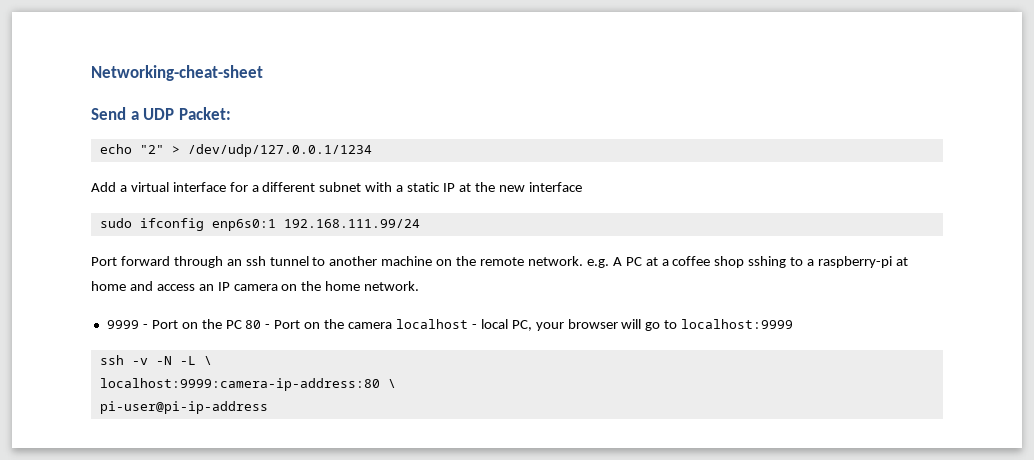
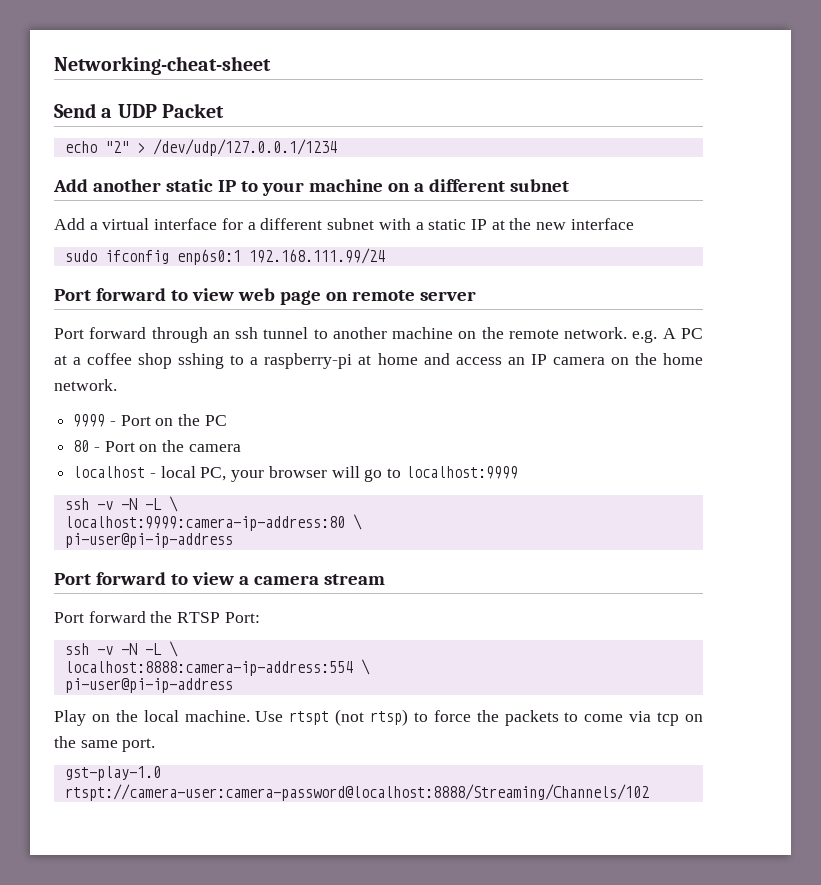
- Send a UDP Packet:
+ Send a UDP Packet
+ Add another static IP to your machine on a different subnet
+ Port forward to view web page on remote server
- 9999 - Port on the PC 80 - Port on the camera localhost - local PC, your browser will go to localhost:9999
+ 9999 - Port on the PC
+ 80 - Port on the camera
+ localhost - local PC, your browser will go to localhost:9999
+ Port forward to view a camera stream
+ Port forward the RTSP Port:
+ ssh -v -N -L \
+ localhost:8888:camera-ip-address:554 \
+ pi-user@pi-ip-address
+ Play on the local machine. Use rtspt (not rtsp) to force the packets to come via tcp on the same port.
+ gst-play-1.0 rtspt://camera-user:camera-password@localhost:8888/Streaming/Channels/102

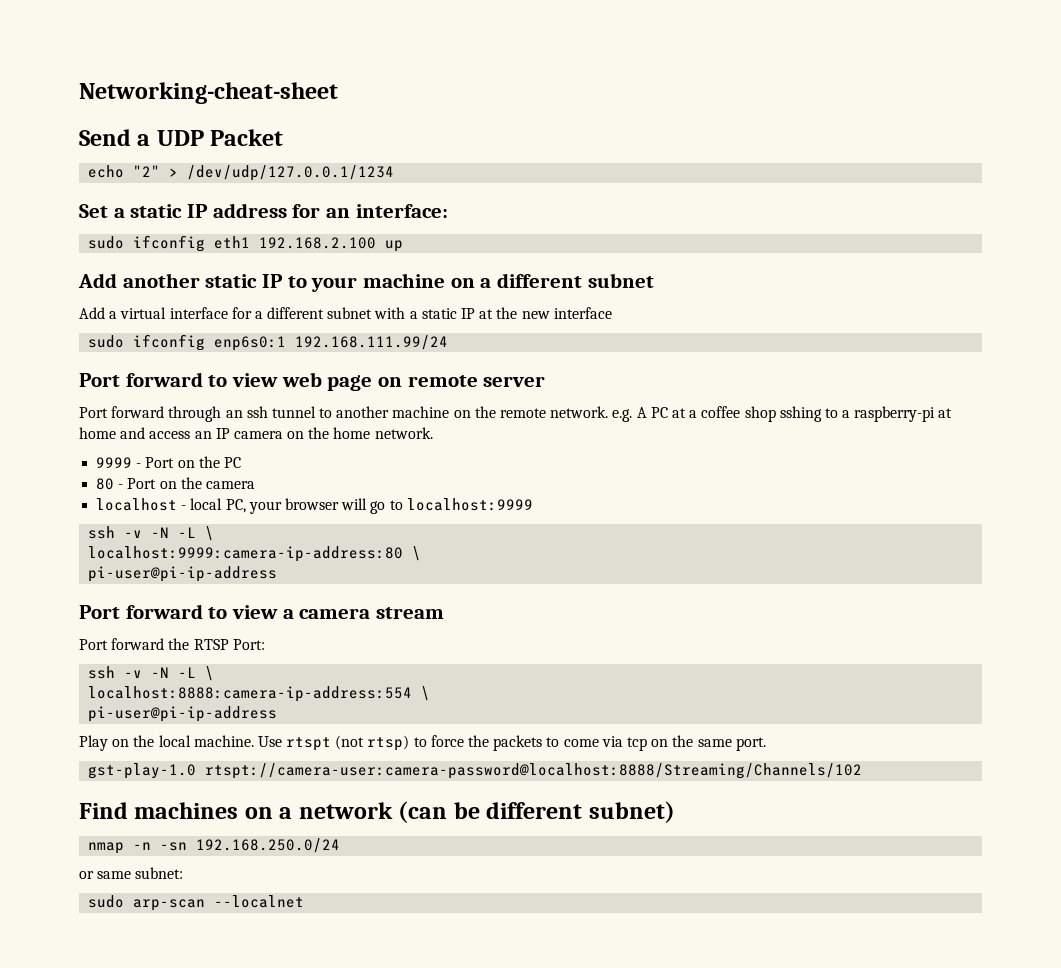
+ Set a static IP address for an interface:
+ sudo ifconfig eth1 192.168.2.100 up
+ Find machines on a network (can be different subnet)
+ nmap -n -sn 192.168.250.0/24
+ or same subnet:
+ sudo arp-scan --localnet

